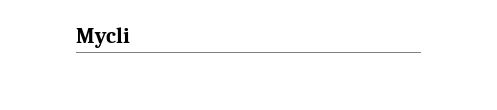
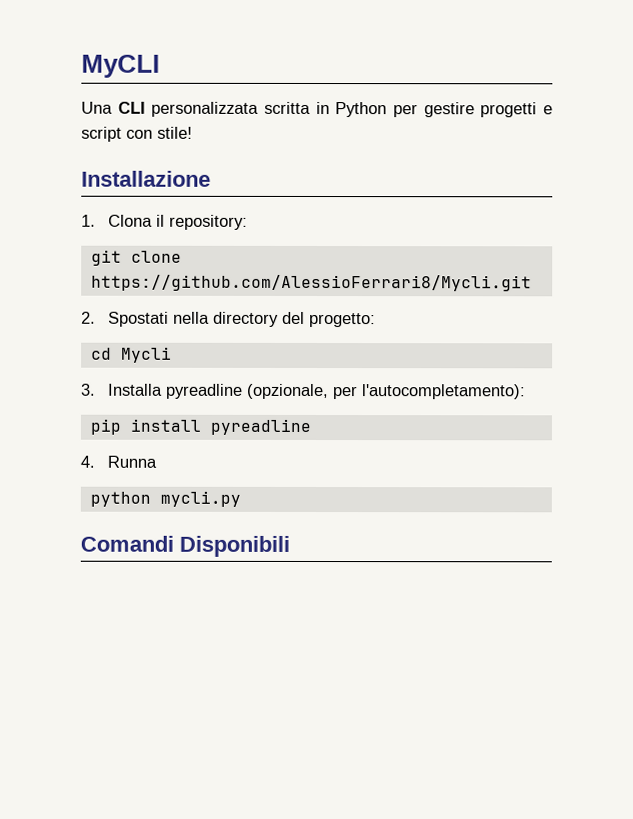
- Mycli
+ MyCLI
+ Una CLI personalizzata scritta in Python per gestire progetti e script con stile!
+ Installazione
+ 1. Clona il repository:
+ git clone https://github.com/AlessioFerrari8/Mycli.git
+ 2. Spostati nella directory del progetto:
+ cd Mycli
+ 3. Installa pyreadline (opzionale, per l'autocompletamento):
+ pip install pyreadline
+ 4. Runna
+ python mycli.py
+ Comandi Disponibili

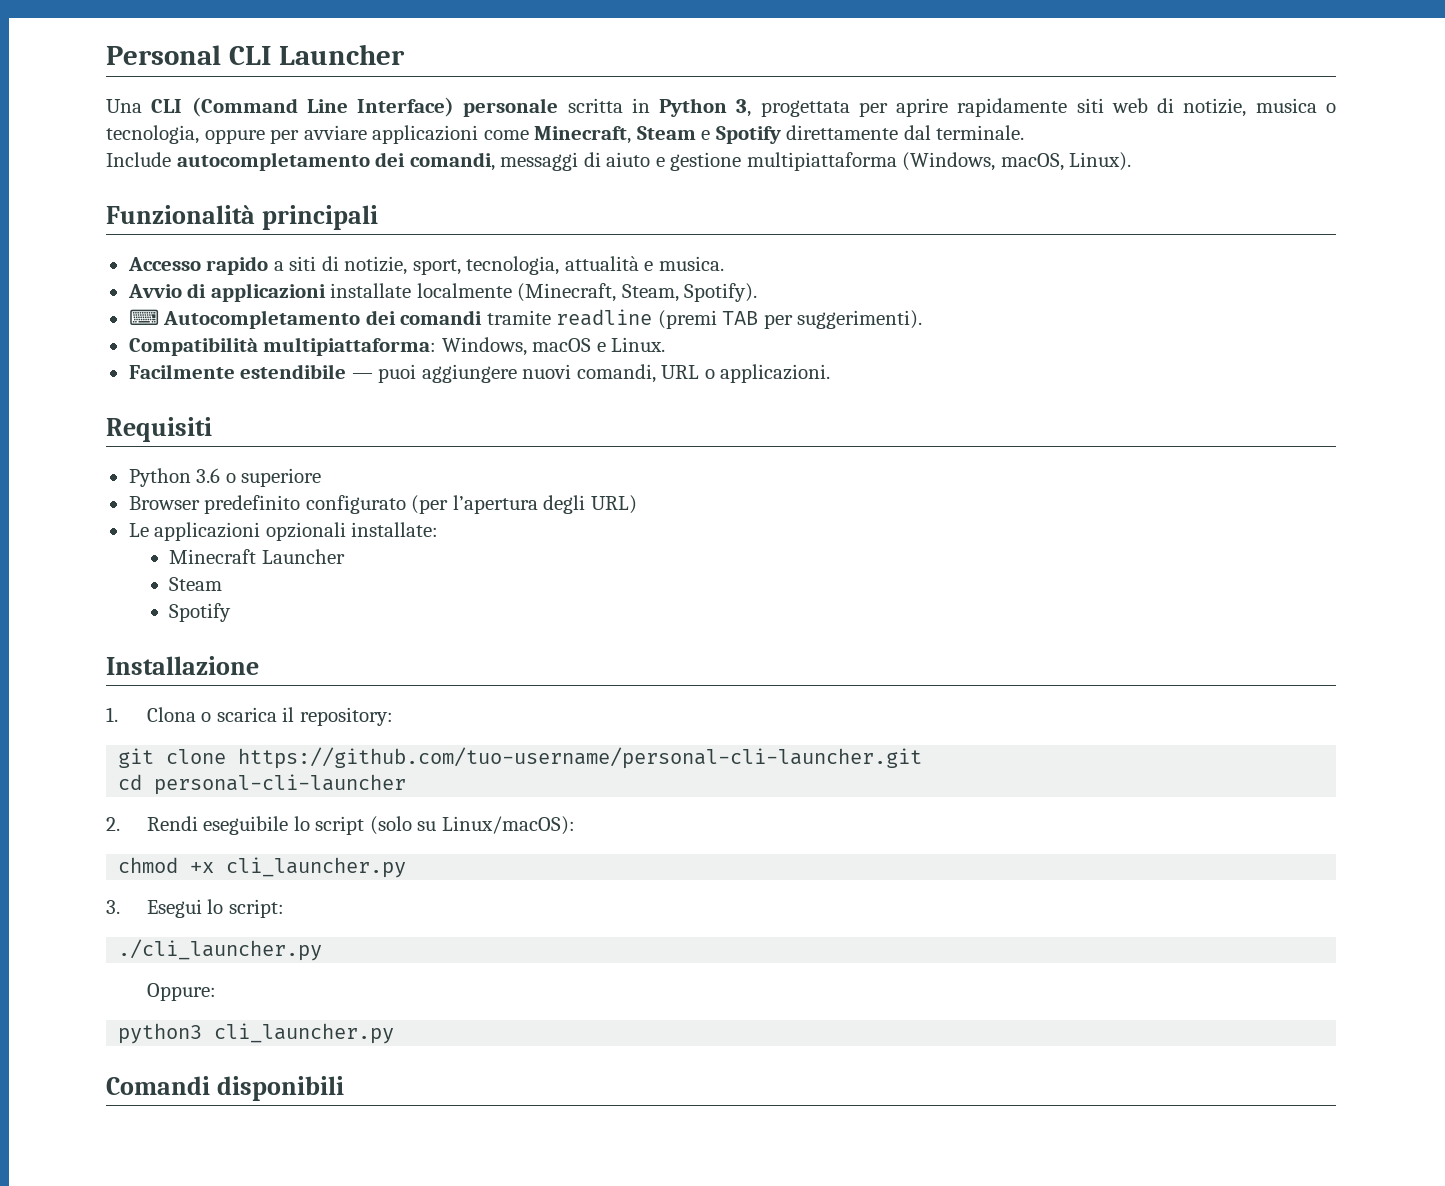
- MyCLI
+ Personal CLI Launcher
- Una CLI personalizzata scritta in Python per gestire progetti e script con stile!
+ Una CLI (Command Line Interface) personale scritta in Python 3, progettata per aprire rapidamente siti web di notizie, musica o tecnologia, oppure per avviare applicazioni come Minecraft, Steam e Spotify direttamente dal terminale.
+ Include autocompletamento dei comandi, messaggi di aiuto e gestione multipiattaforma (Windows, macOS, Linux).
+ Funzionalità principali
+ Accesso rapido a siti di notizie, sport, tecnologia, attualità e musica.
+ Avvio di applicazioni installate localmente (Minecraft, Steam, Spotify).
+ ⌨ Autocompletamento dei comandi tramite readline (premi TAB per suggerimenti).
+ Compatibilità multipiattaforma: Windows, macOS e Linux.
+ Facilmente estendibile — puoi aggiungere nuovi comandi, URL o applicazioni.
+ Requisiti
+ Python 3.6 o superiore
+ Browser predefinito configurato (per l’apertura degli URL)
+ Le applicazioni opzionali installate:
+ Minecraft Launcher
+ Steam
+ Spotify
- 1. Clona il repository:
+ 1. Clona o scarica il repository:
- git clone https://github.com/AlessioFerrari8/Mycli.git
- 2. Spostati nella directory del progetto:
- cd Mycli
- 3. Installa pyreadline (opzionale, per l'autocompletamento):
- pip install pyreadline
- 4. Runna
- python mycli.py
+ git clone https://github.com/tuo-username/personal-cli-launcher.git
+ cd personal-cli-launcher
+ 2. Rendi eseguibile lo script (solo su Linux/macOS):
+ chmod +x cli_launcher.py
+ 3. Esegui lo script:
+ ./cli_launcher.py
+ Oppure:
+ python3 cli_launcher.py
- Comandi Disponibili
+ Comandi disponibili

